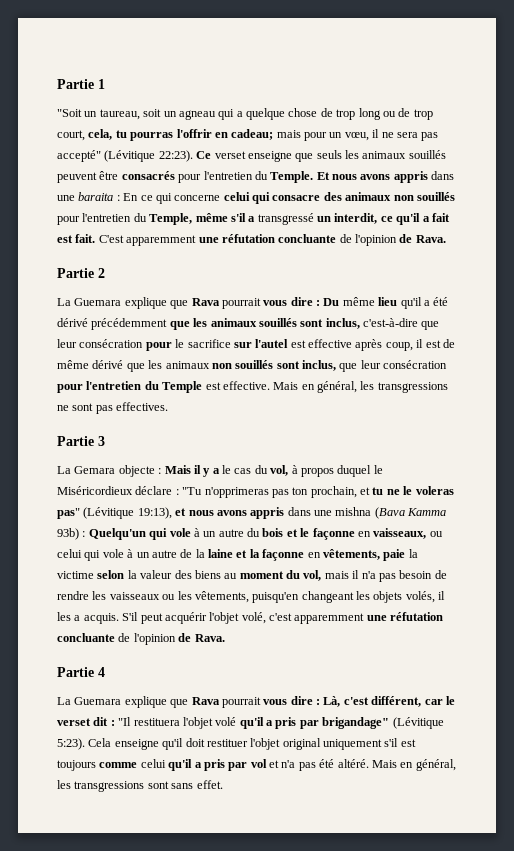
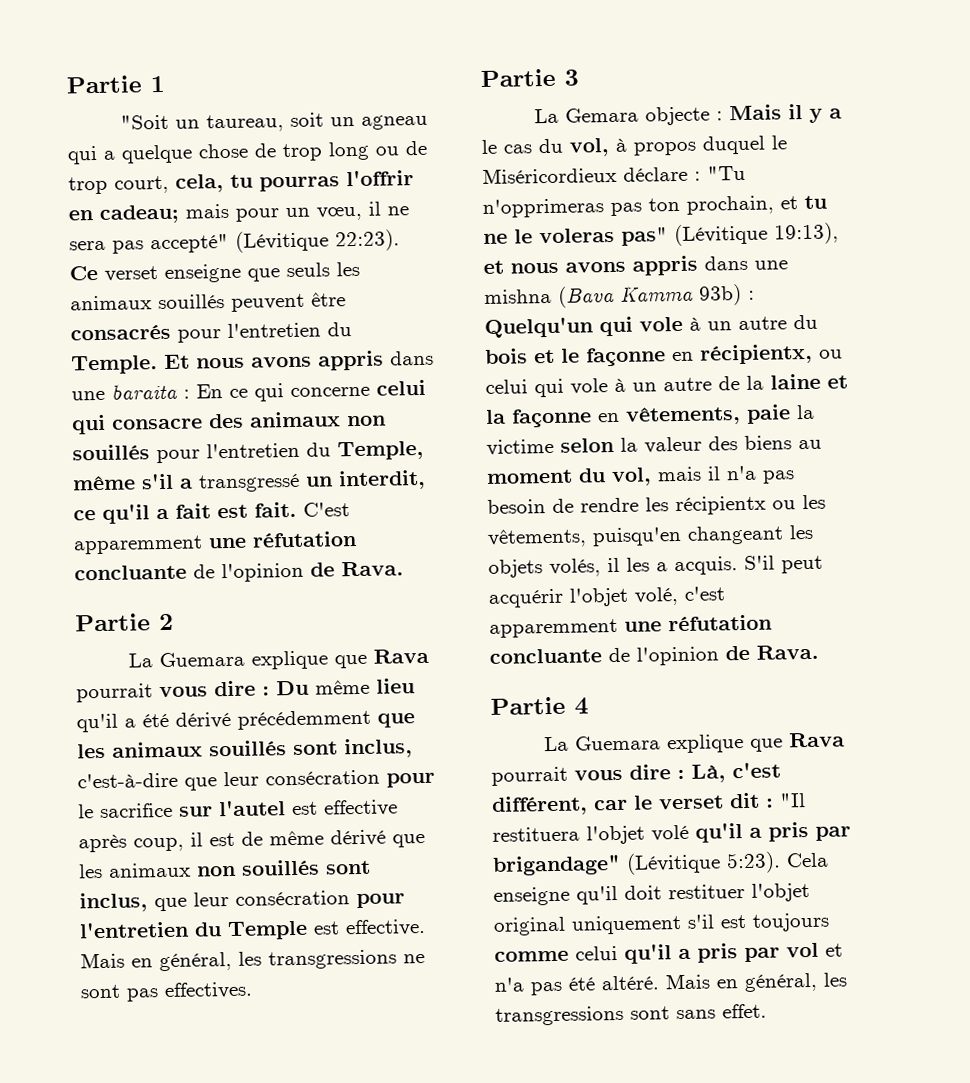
- Quelqu'un qui vole à un autre du bois et le façonne en vaisseaux, ou celui qui vole à un autre de la laine et la façonne en vêtements, paie la victime selon la valeur des biens au moment du vol, mais il n'a pas besoin de rendre les vaisseaux ou les vêtements, puisqu'en changeant les objets volés, il les a acquis.
+ Quelqu'un qui vole à un autre du bois et le façonne en récipientx, ou celui qui vole à un autre de la laine et la façonne en vêtements, paie la victime selon la valeur des biens au moment du vol, mais il n'a pas besoin de rendre les récipientx ou les vêtements, puisqu'en changeant les objets volés, il les a acquis.

